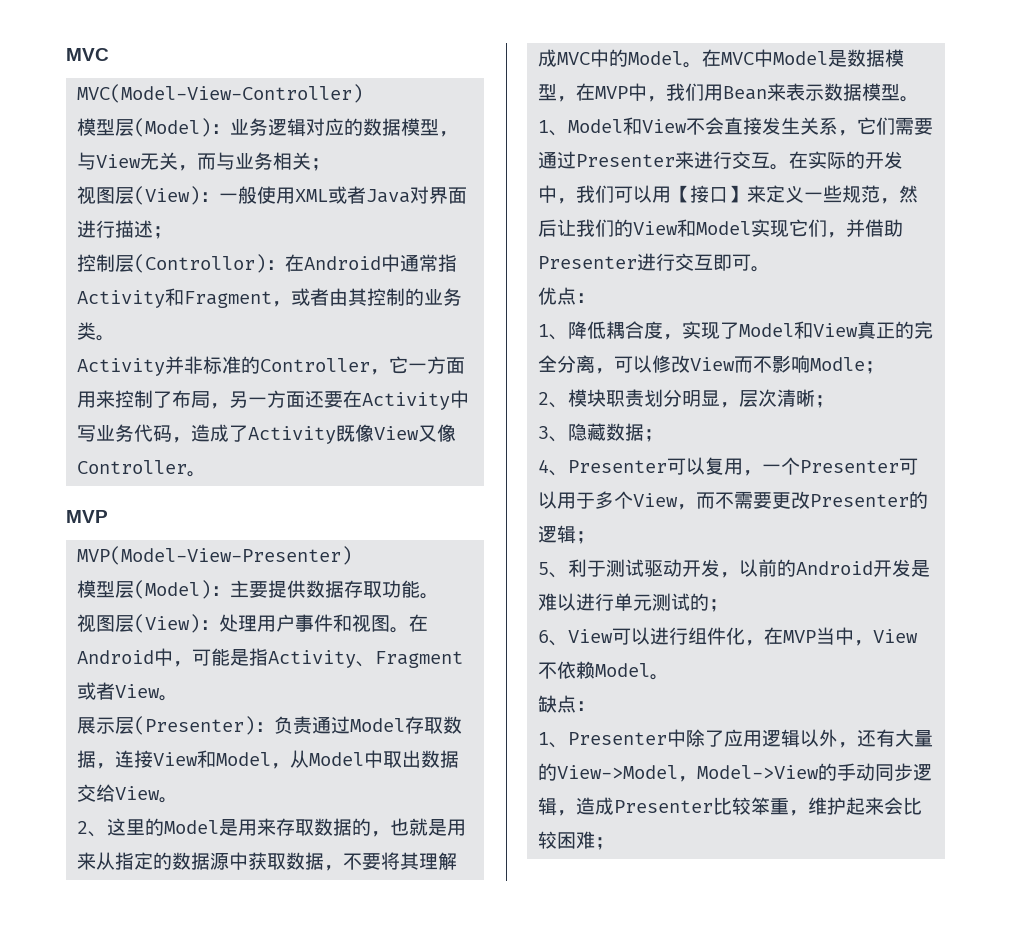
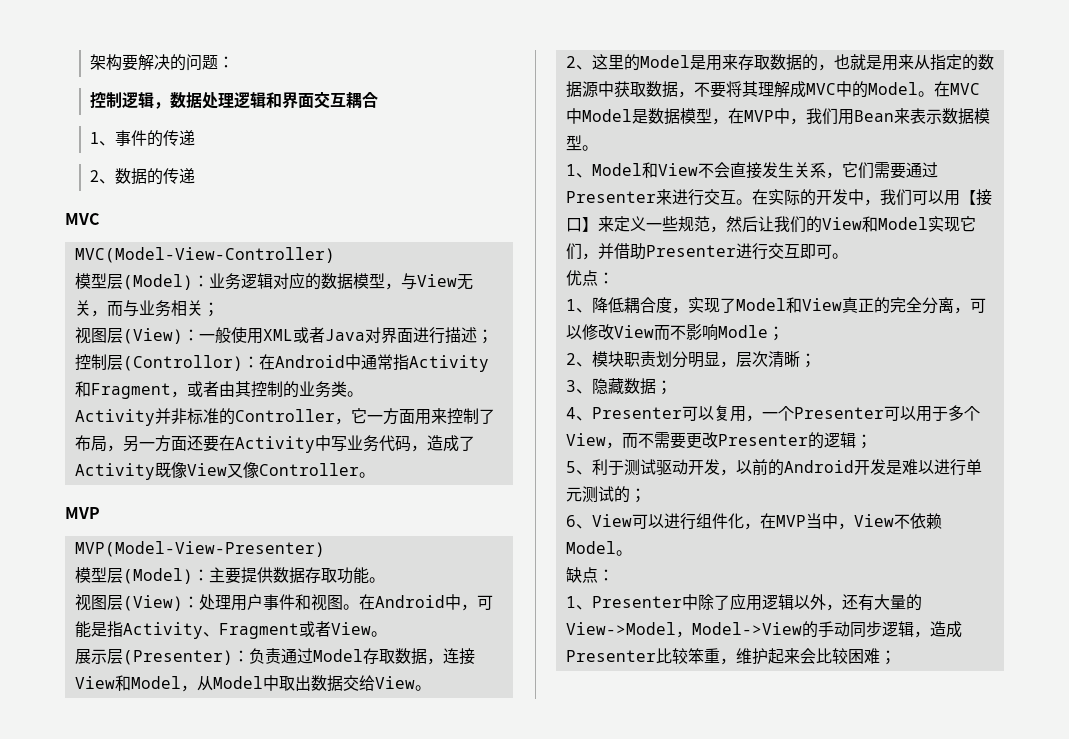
+ 架构要解决的问题：
+ 控制逻辑，数据处理逻辑和界面交互耦合
+ 1、事件的传递
+ 2、数据的传递

